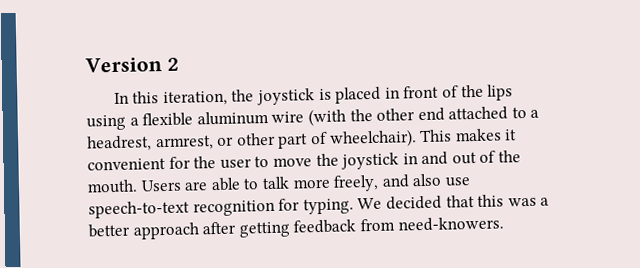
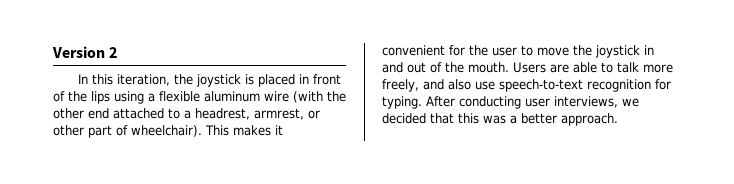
- We decided that this was a better approach after getting feedback from need-knowers.
+ After conducting user interviews, we decided that this was a better approach.

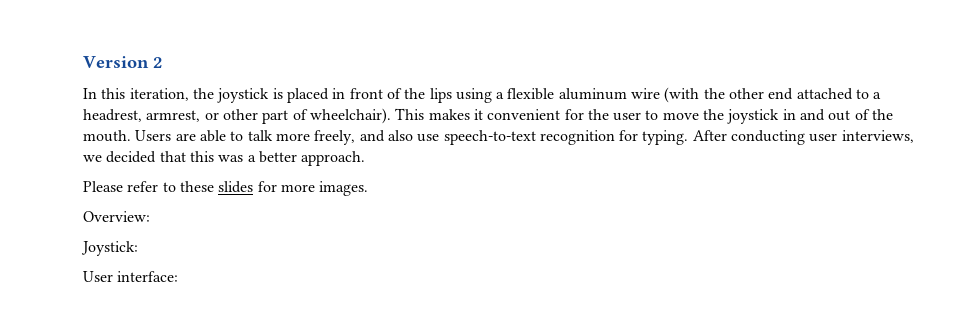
+ Please refer to these slides for more images.
+ Overview:
+ Joystick:
+ User interface:

